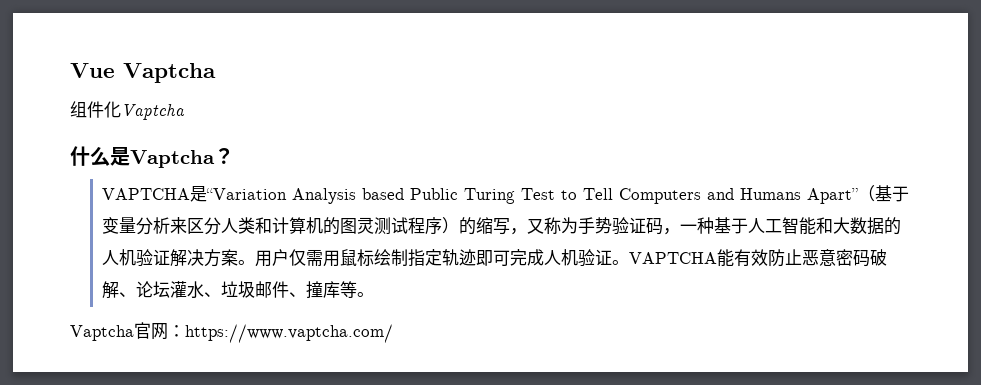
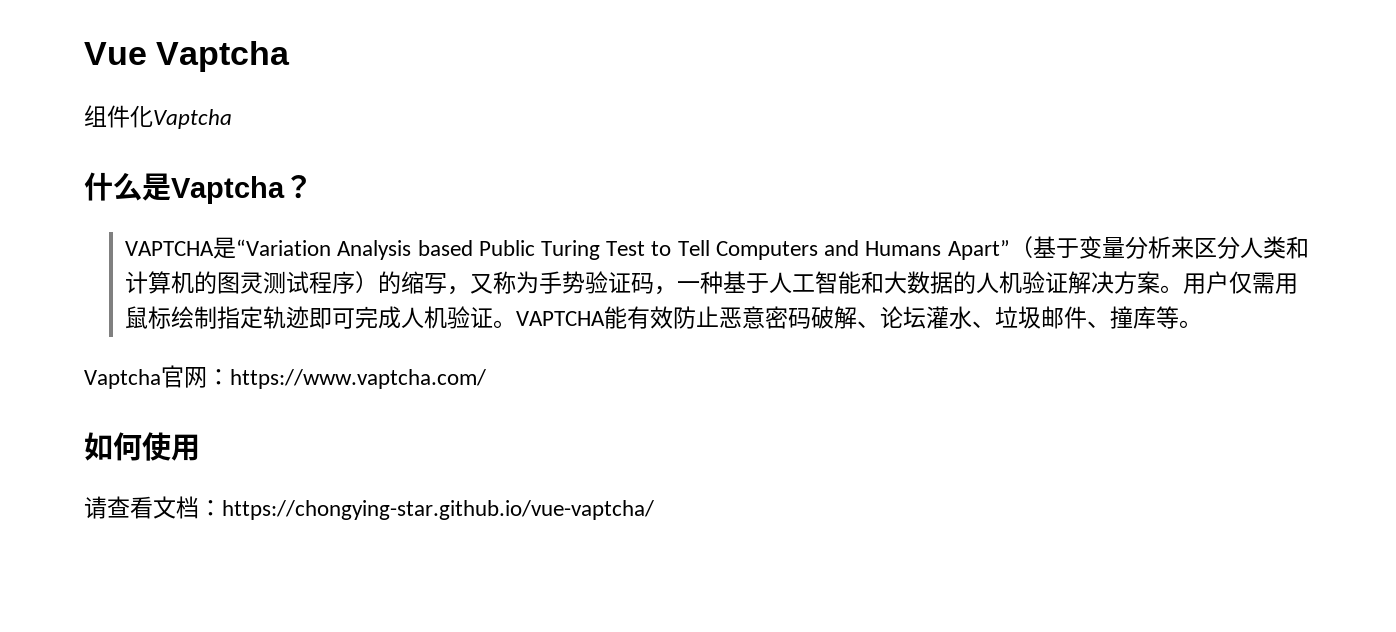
+ 如何使用
+ 请查看文档：https://chongying-star.github.io/vue-vaptcha/

